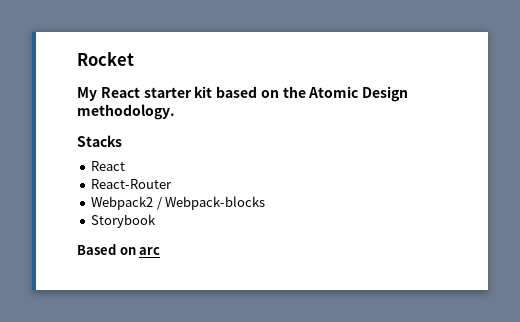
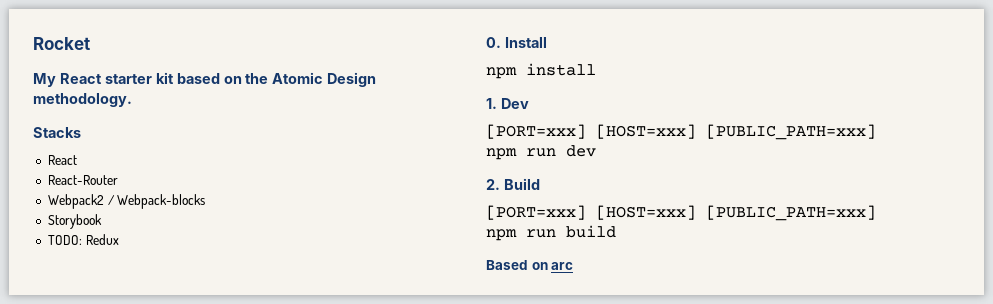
+ TODO: Redux
+ 0. Install
+ npm install
+ 1. Dev
+ [PORT=xxx] [HOST=xxx] [PUBLIC_PATH=xxx] npm run dev
+ 2. Build
+ [PORT=xxx] [HOST=xxx] [PUBLIC_PATH=xxx] npm run build

